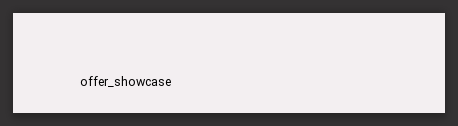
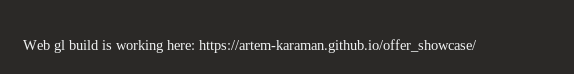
- offer_showcase
+ Web gl build is working here: https://artem-karaman.github.io/offer_showcase/

